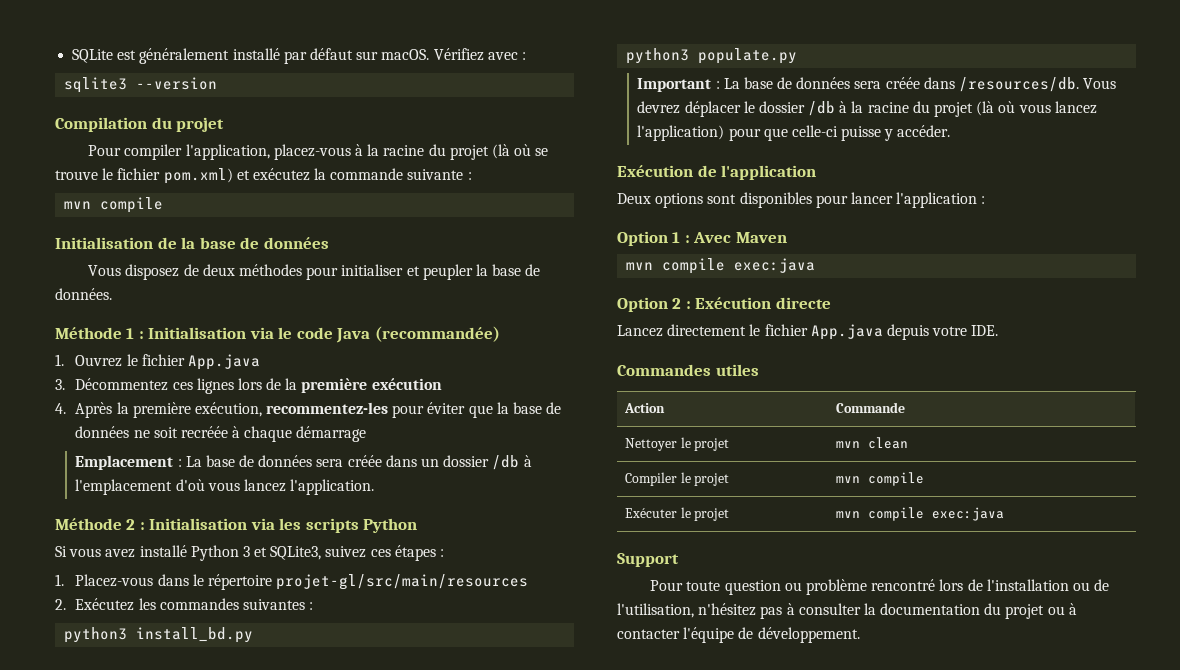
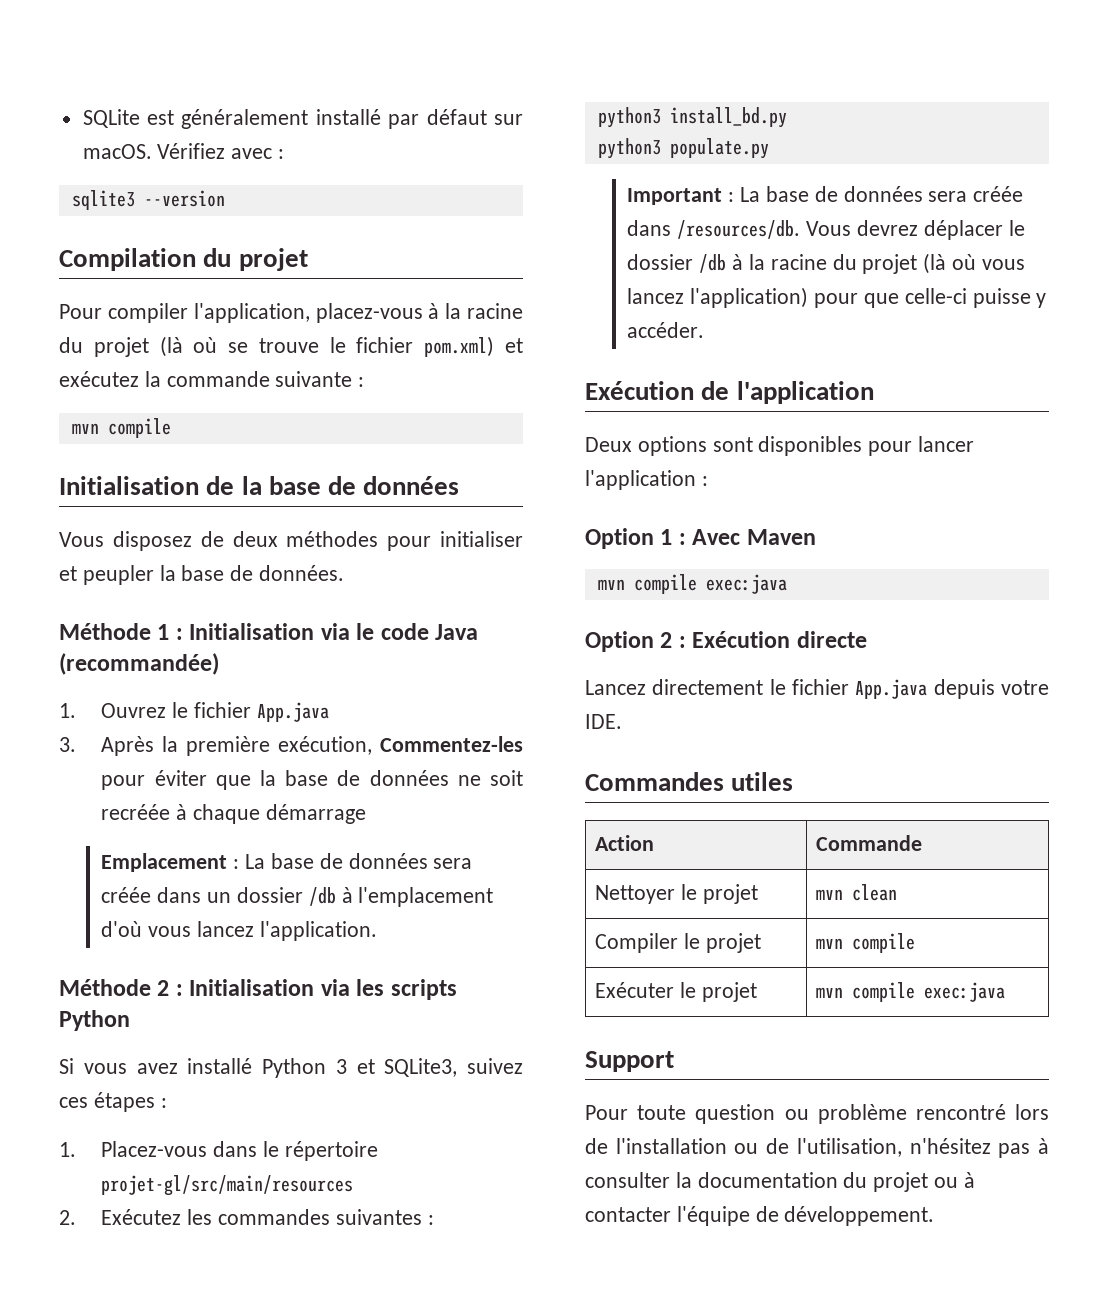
- 3. Décommentez ces lignes lors de la première exécution
- 4. Après la première exécution, recommentez-les pour éviter que la base de données ne soit recréée à chaque démarrage
+ 3. Après la première exécution, Commentez-les pour éviter que la base de données ne soit recréée à chaque démarrage

